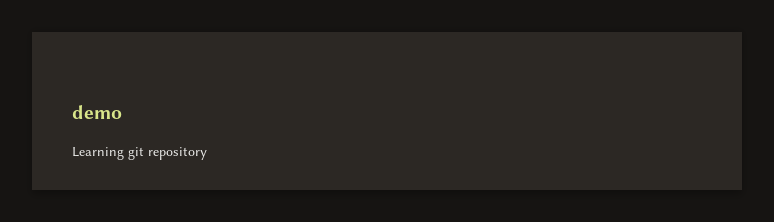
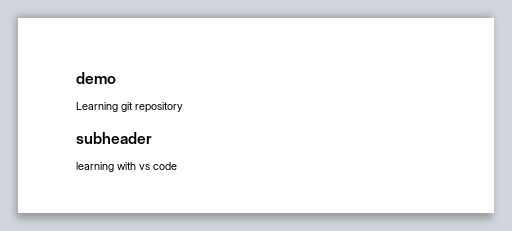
+ subheader
+ learning with vs code

